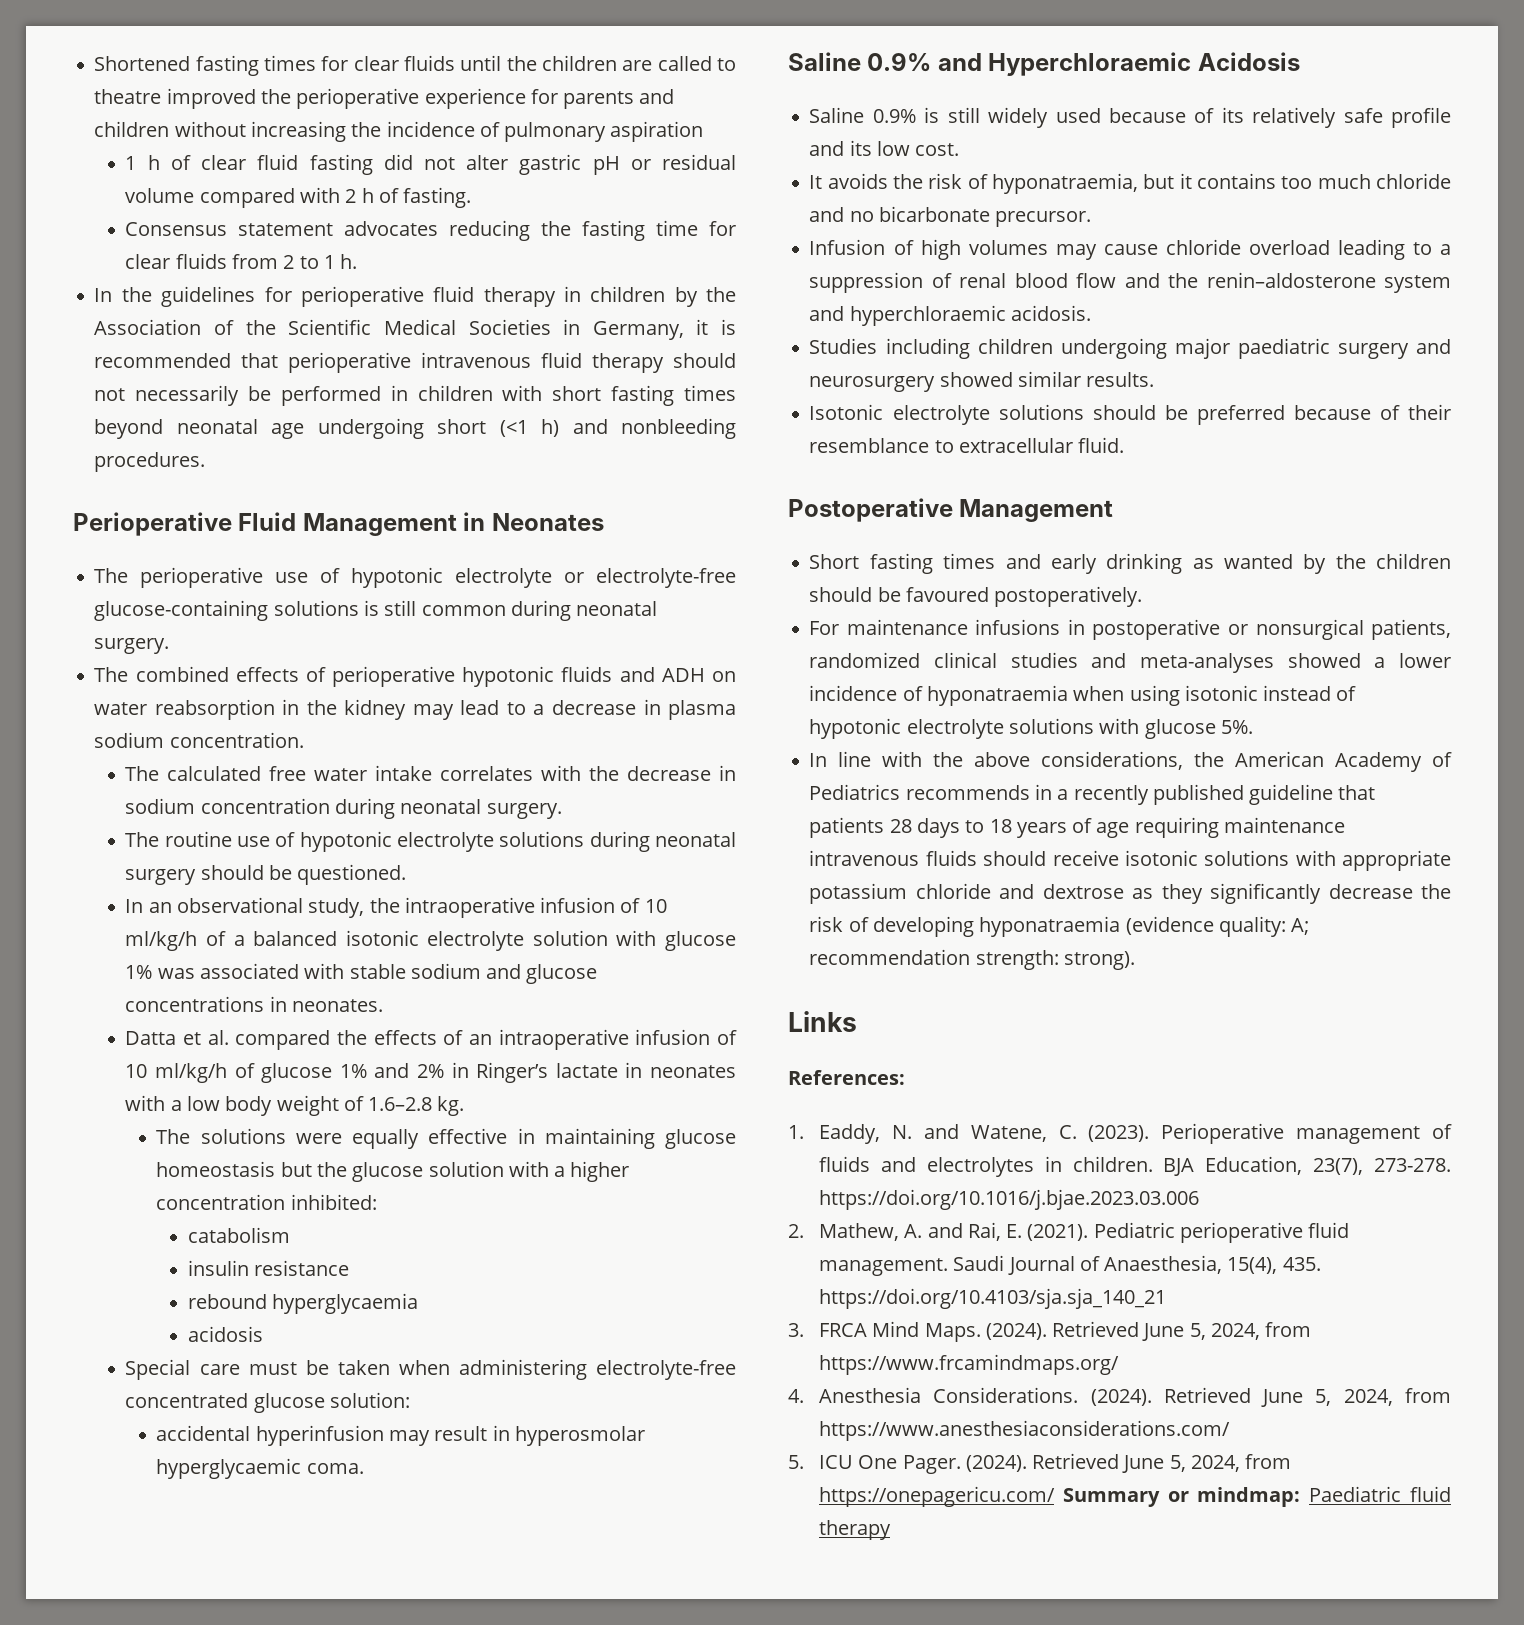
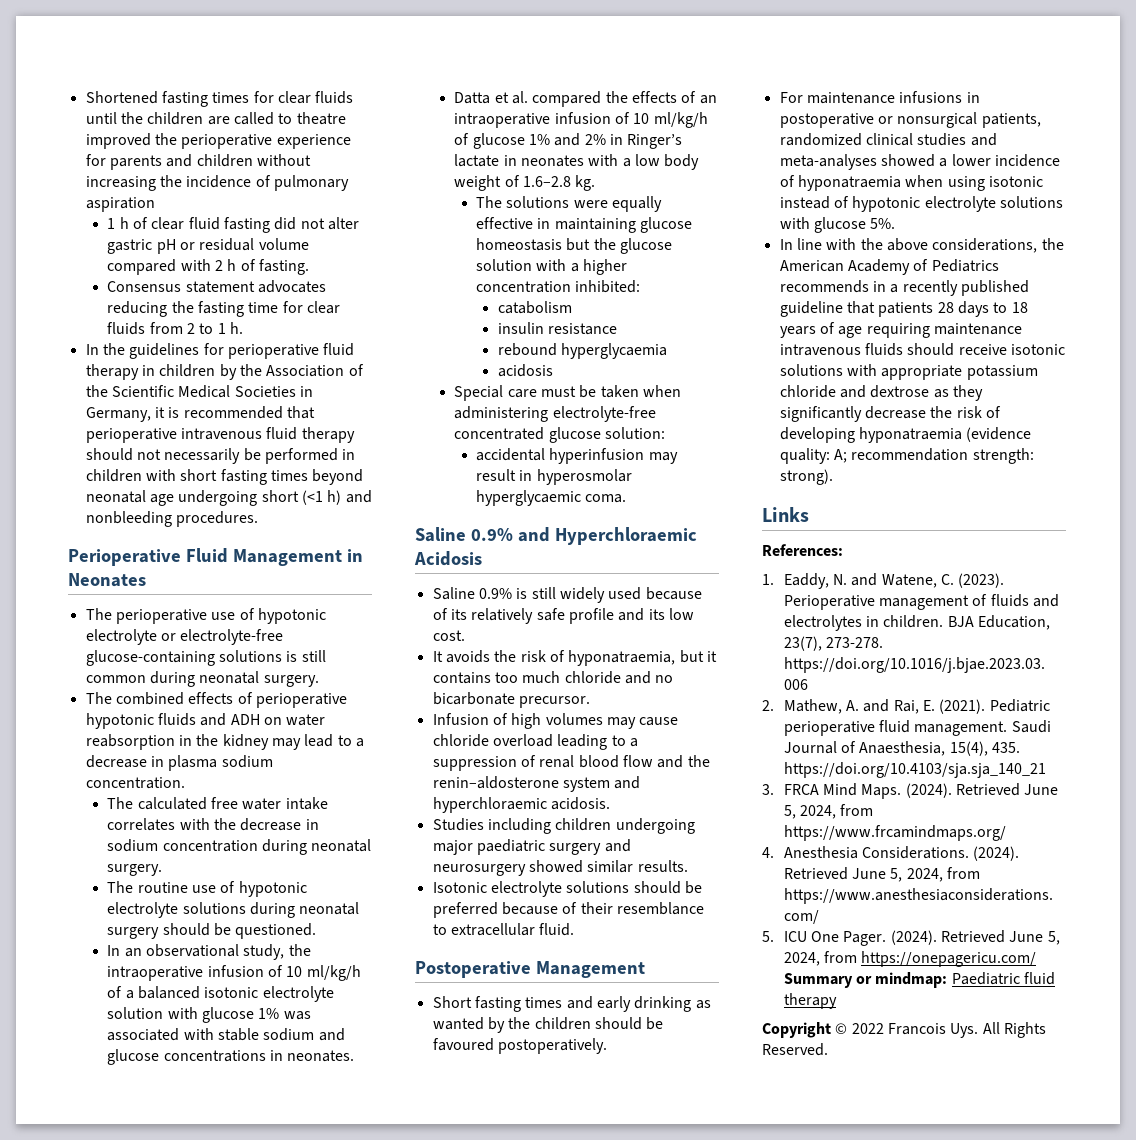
+ Copyright © 2022 Francois Uys. All Rights Reserved.

